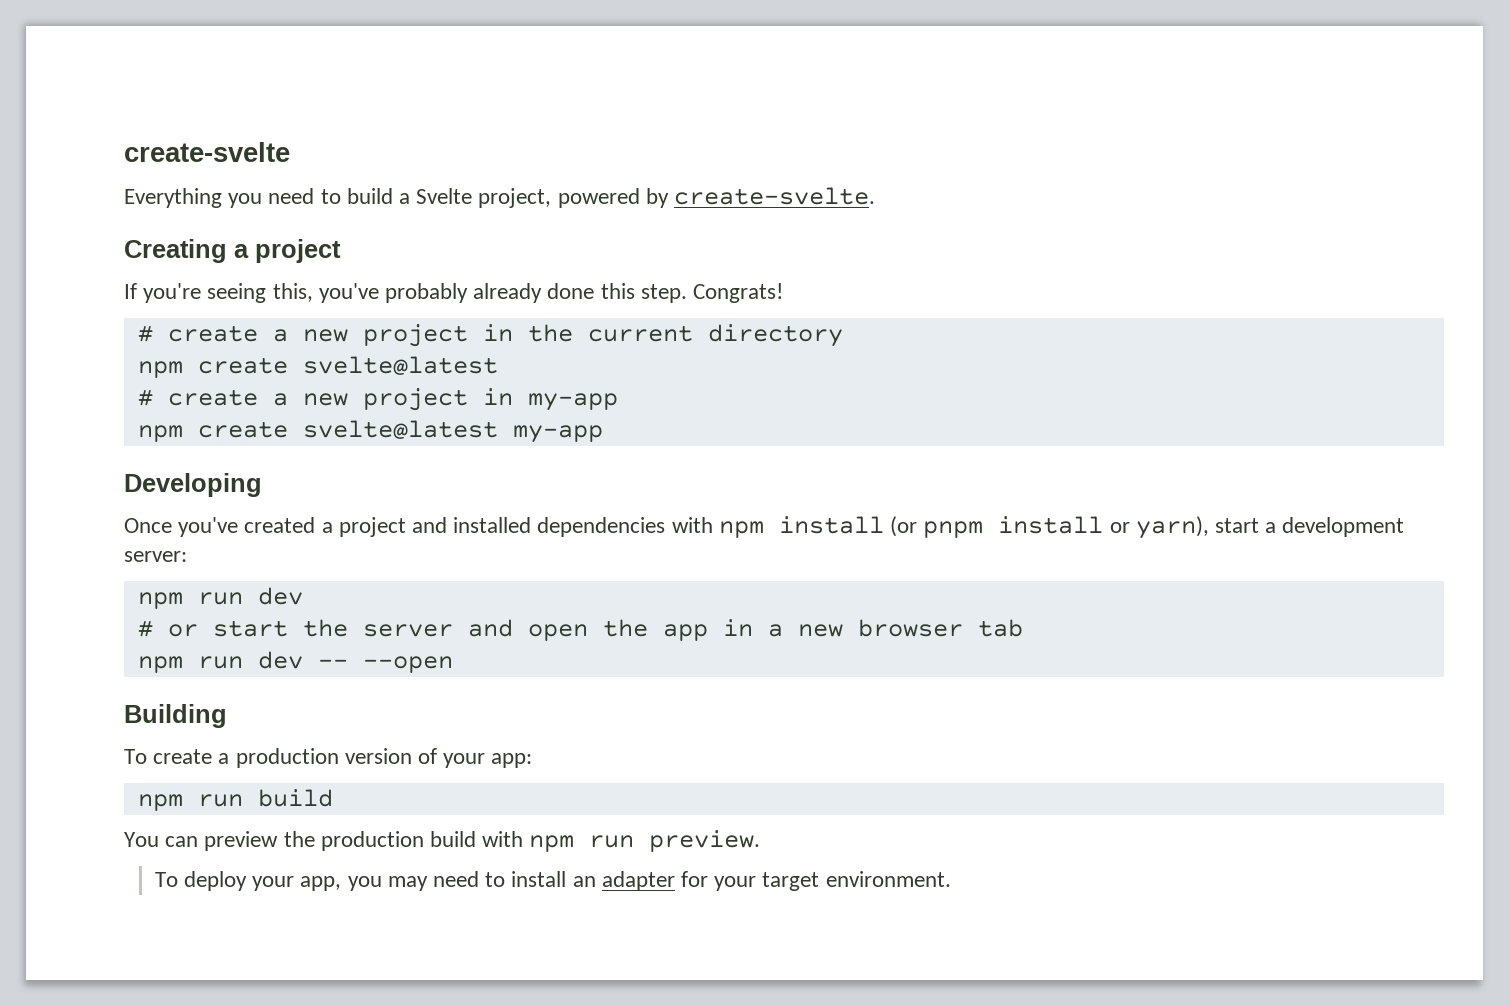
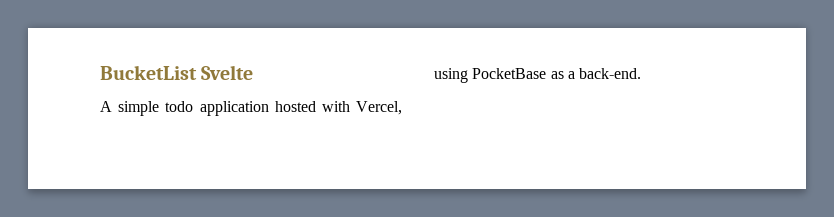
- create-svelte
- Everything you need to build a Svelte project, powered by create-svelte.
- Creating a project
- If you're seeing this, you've probably already done this step. Congrats!
- # create a new project in the current directory
- npm create svelte@latest
- # create a new project in my-app
- npm create svelte@latest my-app
- Developing
- Once you've created a project and installed dependencies with npm install (or pnpm install or yarn), start a development server:
- npm run dev
- # or start the server and open the app in a new browser tab
- npm run dev -- --open
- Building
- To create a production version of your app:
- npm run build
- You can preview the production build with npm run preview.
- To deploy your app, you may need to install an adapter for your target environment.
+ BucketList Svelte
+ A simple todo application hosted with Vercel, using PocketBase as a back-end.

